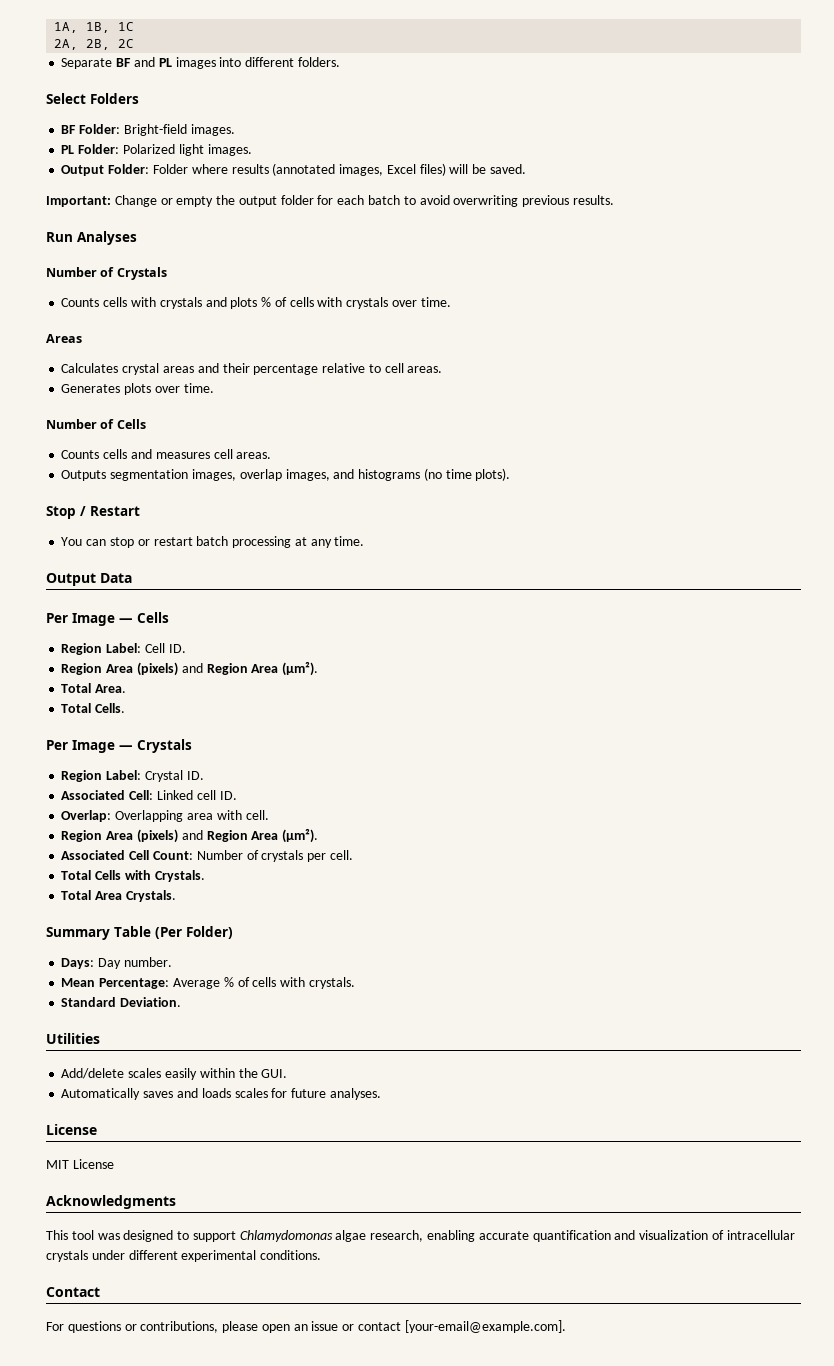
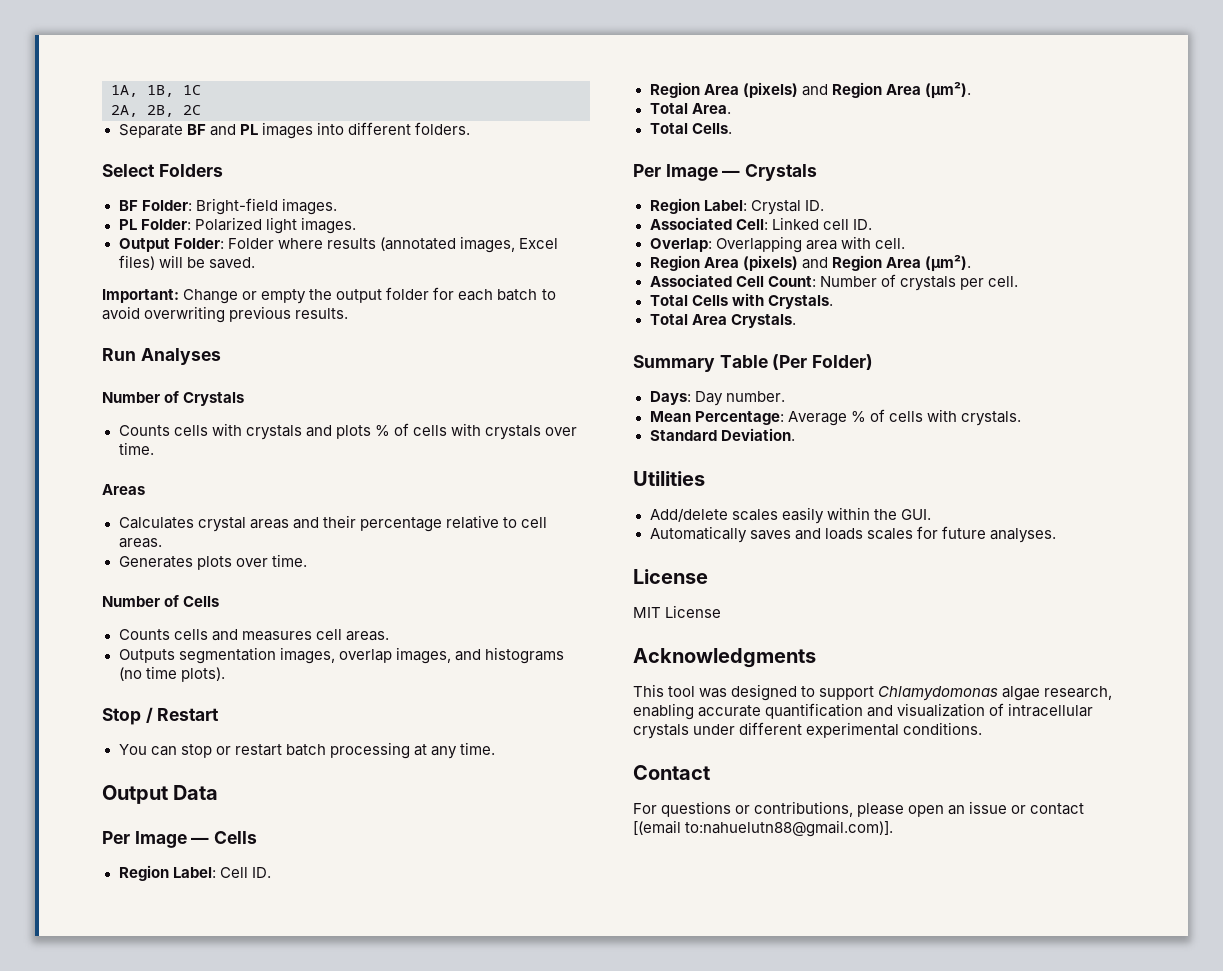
- For questions or contributions, please open an issue or contact [your-email@example.com].
+ For questions or contributions, please open an issue or contact [(email to:nahuelutn88@gmail.com)].

